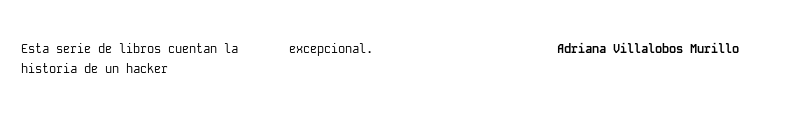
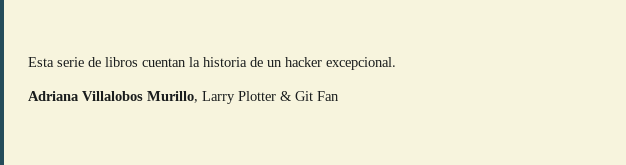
- Adriana Villalobos Murillo
+ Adriana Villalobos Murillo, Larry Plotter & Git Fan

